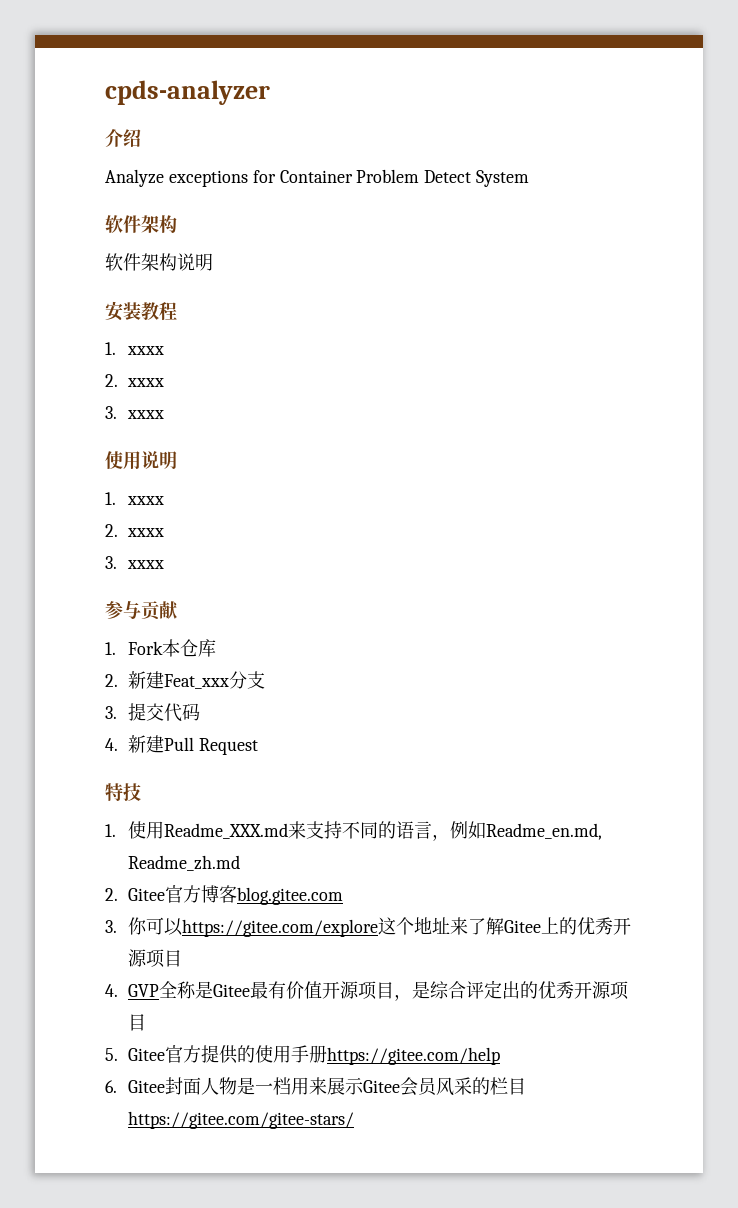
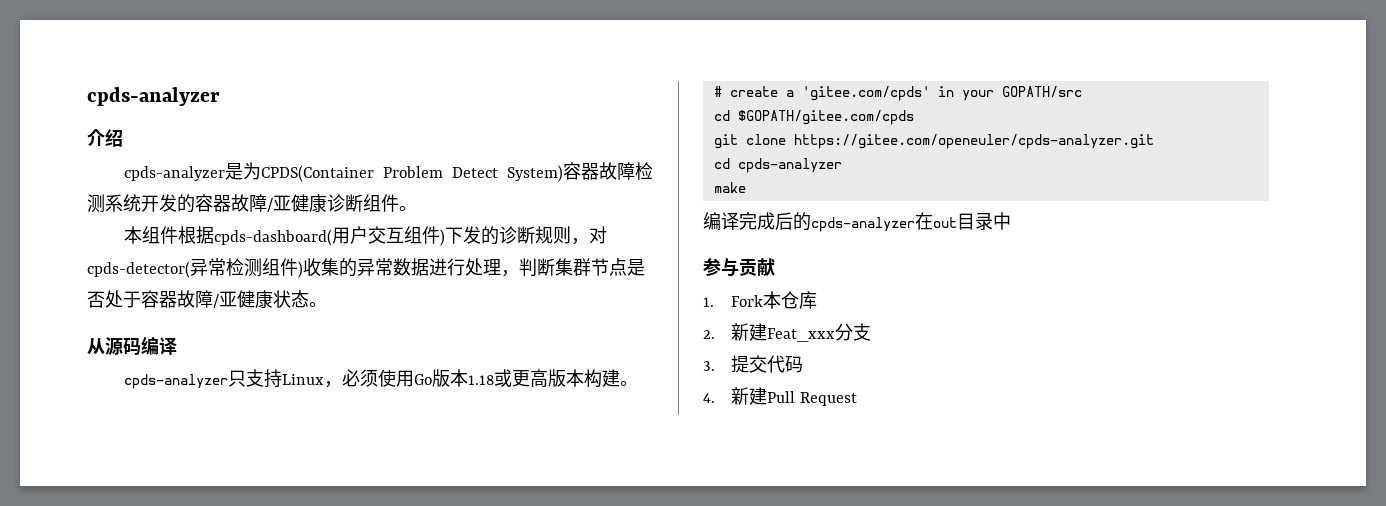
- Analyze exceptions for Container Problem Detect System
- 软件架构
- 软件架构说明
- 安装教程
- 1. xxxx
- 2. xxxx
- 3. xxxx
- 使用说明
- 1. xxxx
- 2. xxxx
- 3. xxxx
+ cpds-analyzer是为CPDS(Container Problem Detect System)容器故障检测系统开发的容器故障/亚健康诊断组件。
+ 本组件根据cpds-dashboard(用户交互组件)下发的诊断规则，对cpds-detector(异常检测组件)收集的异常数据进行处理，判断集群节点是否处于容器故障/亚健康状态。
+ 从源码编译
+ cpds-analyzer只支持Linux，必须使用Go版本1.18或更高版本构建。
+ # create a 'gitee.com/cpds' in your GOPATH/src
+ cd $GOPATH/gitee.com/cpds
+ git clone https://gitee.com/openeuler/cpds-analyzer.git
+ cd cpds-analyzer
+ make
+ 编译完成后的cpds-analyzer在out目录中
- 特技
- 1.使用Readme_XXX.md来支持不同的语言，例如Readme_en.md, Readme_zh.md
- 2. Gitee官方博客blog.gitee.com
- 3.你可以https://gitee.com/explore这个地址来了解Gitee上的优秀开源项目
- 4. GVP全称是Gitee最有价值开源项目，是综合评定出的优秀开源项目
- 5. Gitee官方提供的使用手册https://gitee.com/help
- 6. Gitee封面人物是一档用来展示Gitee会员风采的栏目https://gitee.com/gitee-stars/

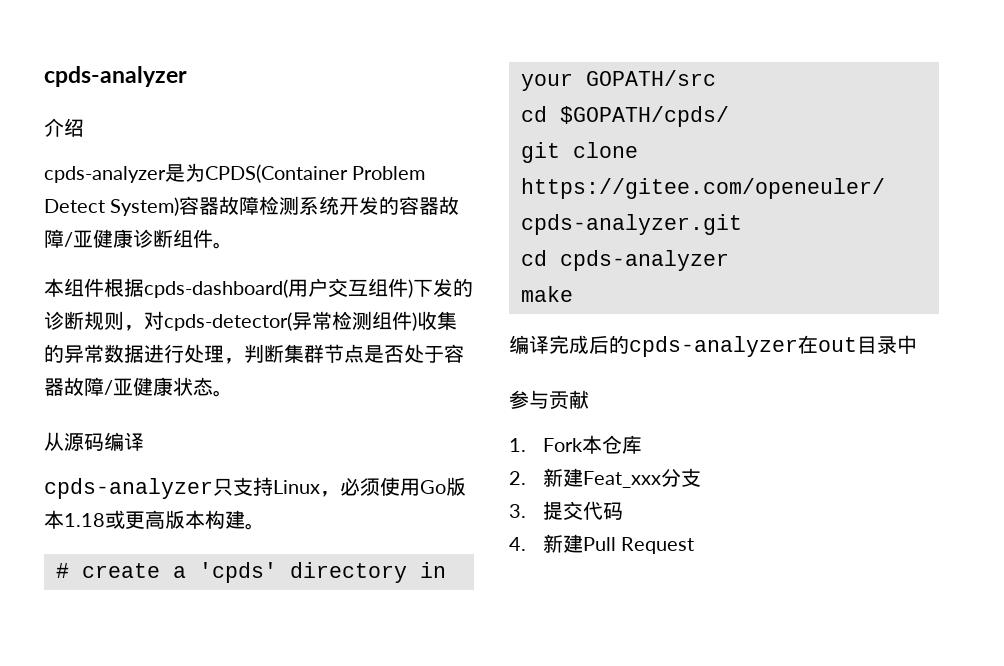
- # create a 'gitee.com/cpds' in your GOPATH/src
+ # create a 'cpds' directory in your GOPATH/src
- cd $GOPATH/gitee.com/cpds
+ cd $GOPATH/cpds/

